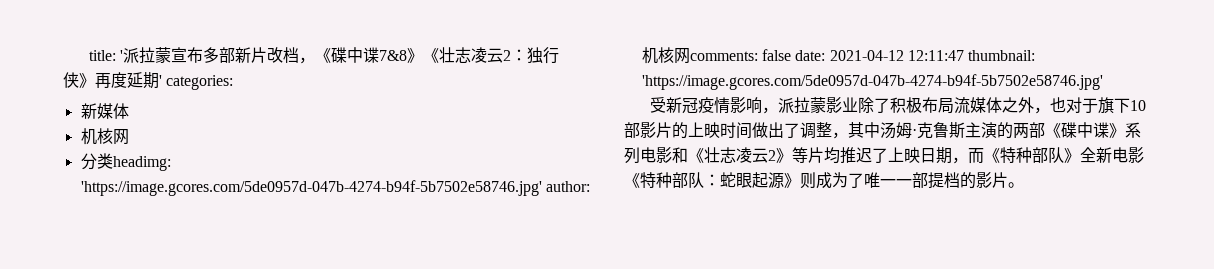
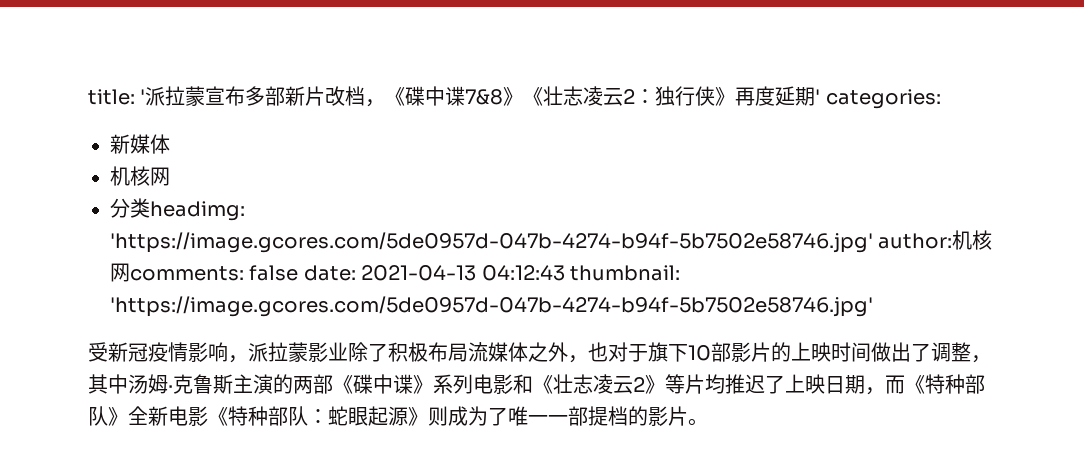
- 分类headimg: 'https://image.gcores.com/5de0957d-047b-4274-b94f-5b7502e58746.jpg' author:机核网comments: false date: 2021-04-12 12:11:47 thumbnail: 'https://image.gcores.com/5de0957d-047b-4274-b94f-5b7502e58746.jpg'
+ 分类headimg: 'https://image.gcores.com/5de0957d-047b-4274-b94f-5b7502e58746.jpg' author:机核网comments: false date: 2021-04-13 04:12:43 thumbnail: 'https://image.gcores.com/5de0957d-047b-4274-b94f-5b7502e58746.jpg'

